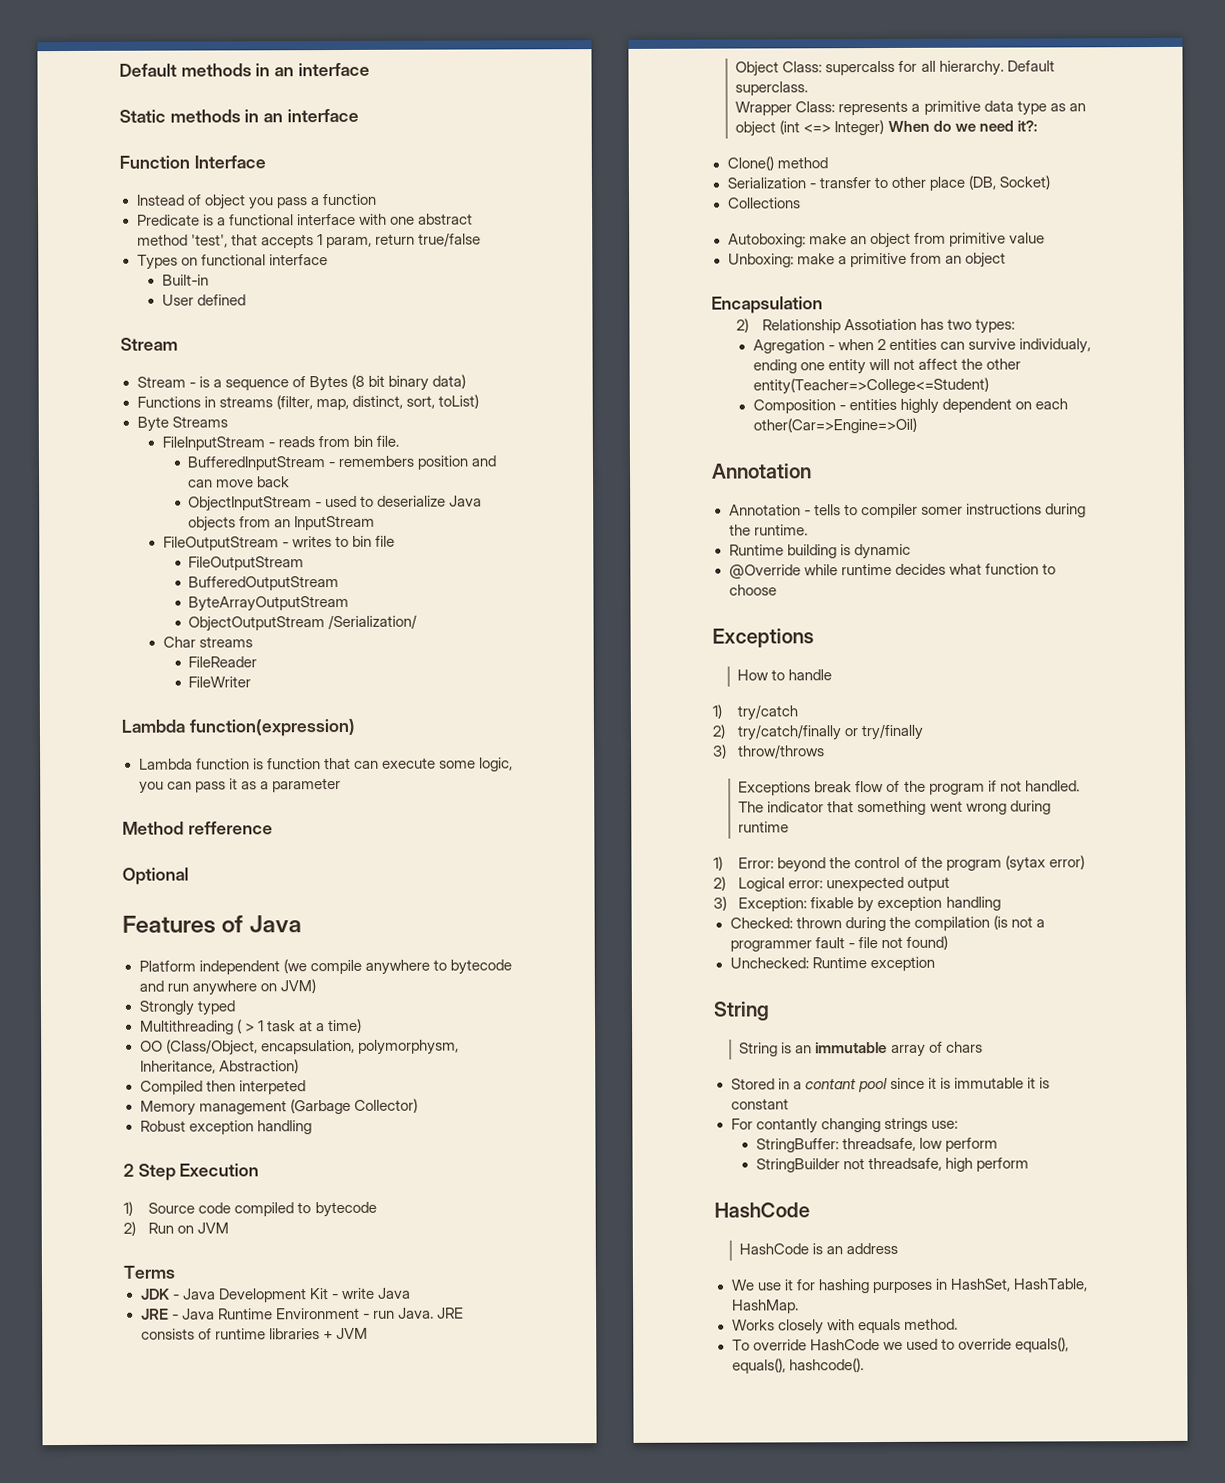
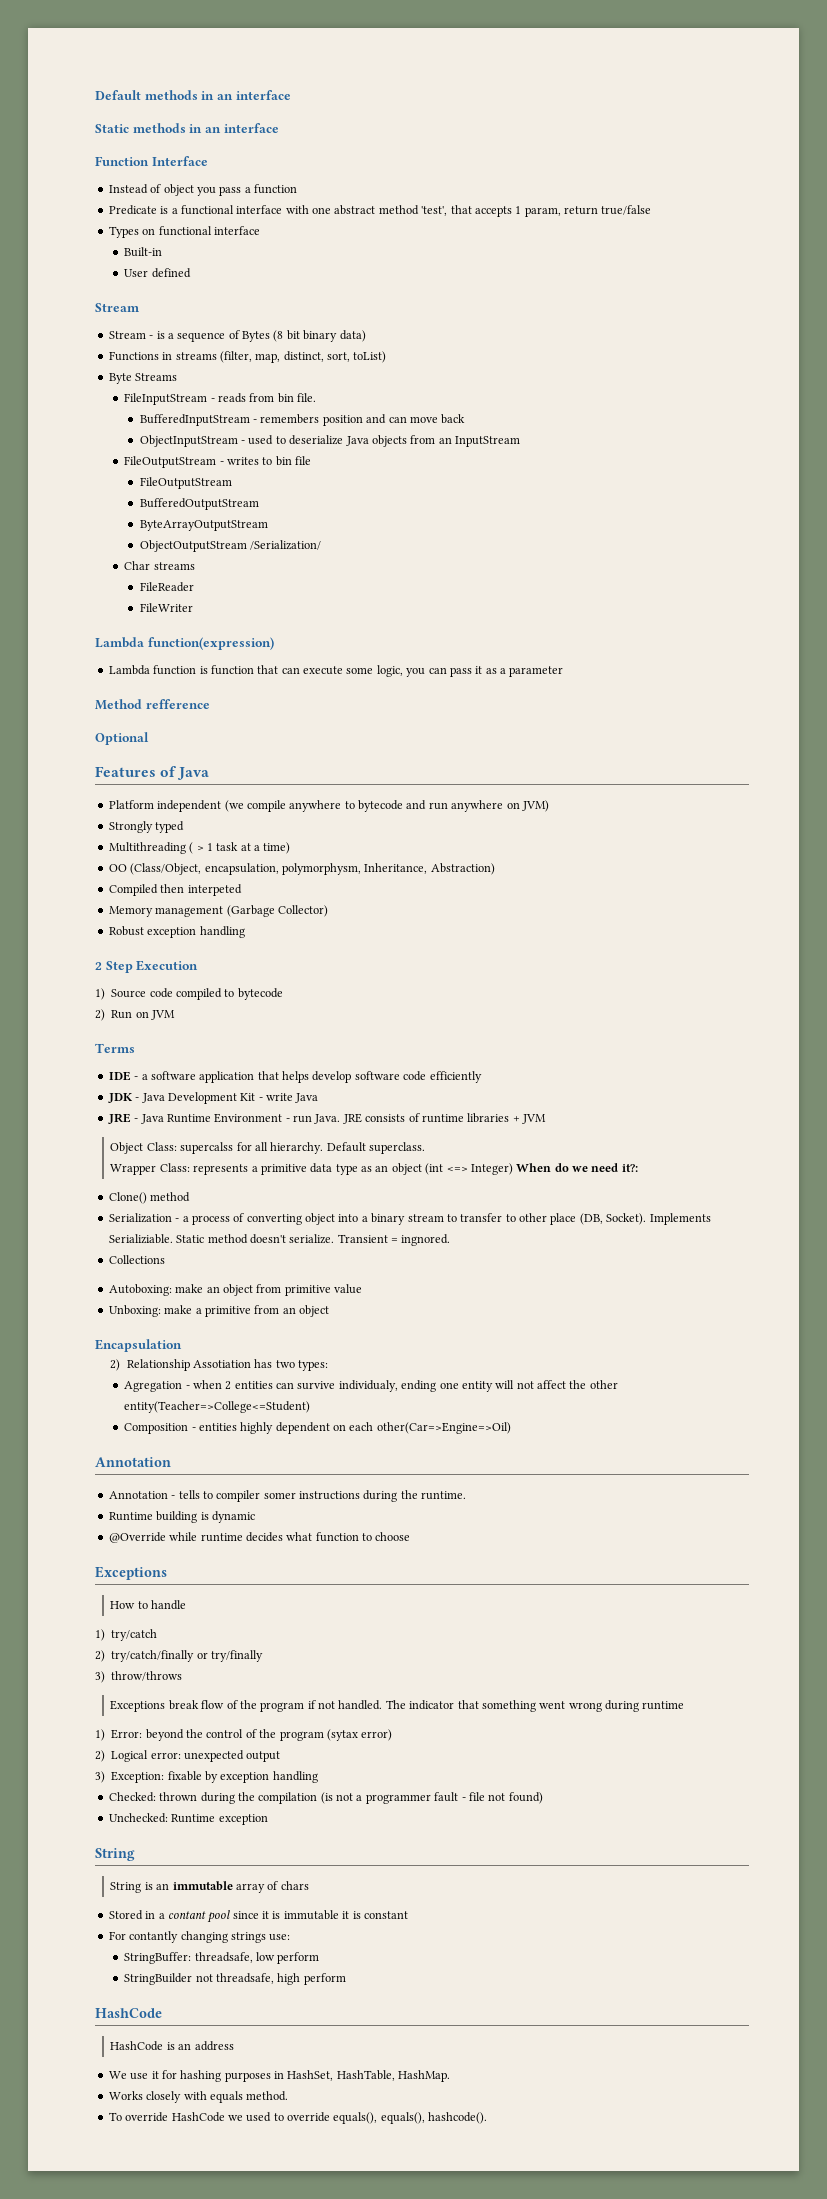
+ IDE - a software application that helps develop software code efficiently
- Serialization - transfer to other place (DB, Socket)
+ Serialization - a process of converting object into a binary stream to transfer to other place (DB, Socket). Implements Serializiable. Static method doesn't serialize. Transient = ingnored.

